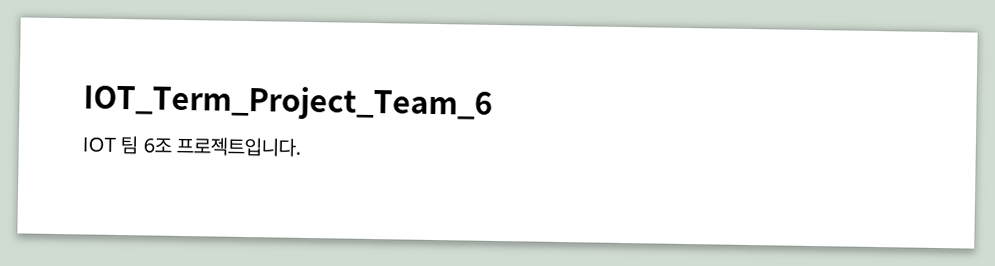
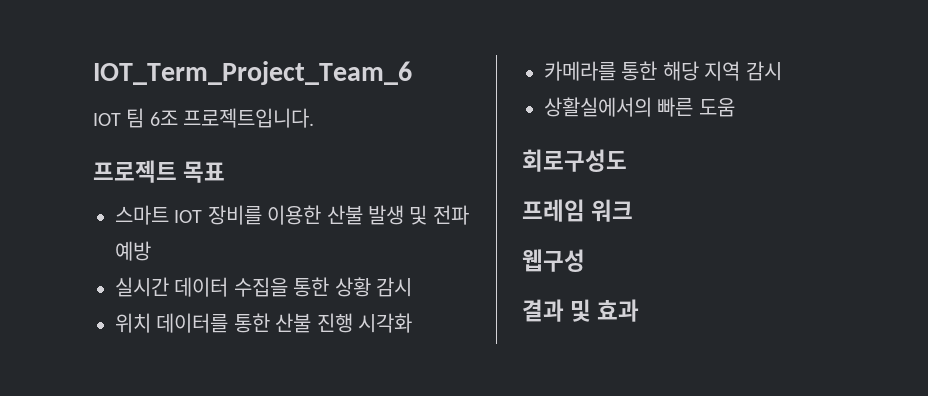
+ 프로젝트 목표
+ 스마트 IOT 장비를 이용한 산불 발생 및 전파 예방
+ 실시간 데이터 수집을 통한 상황 감시
+ 위치 데이터를 통한 산불 진행 시각화
+ 카메라를 통한 해당 지역 감시
+ 상활실에서의 빠른 도움
+ 회로구성도
+ 프레임 워크
+ 웹구성
+ 결과 및 효과

